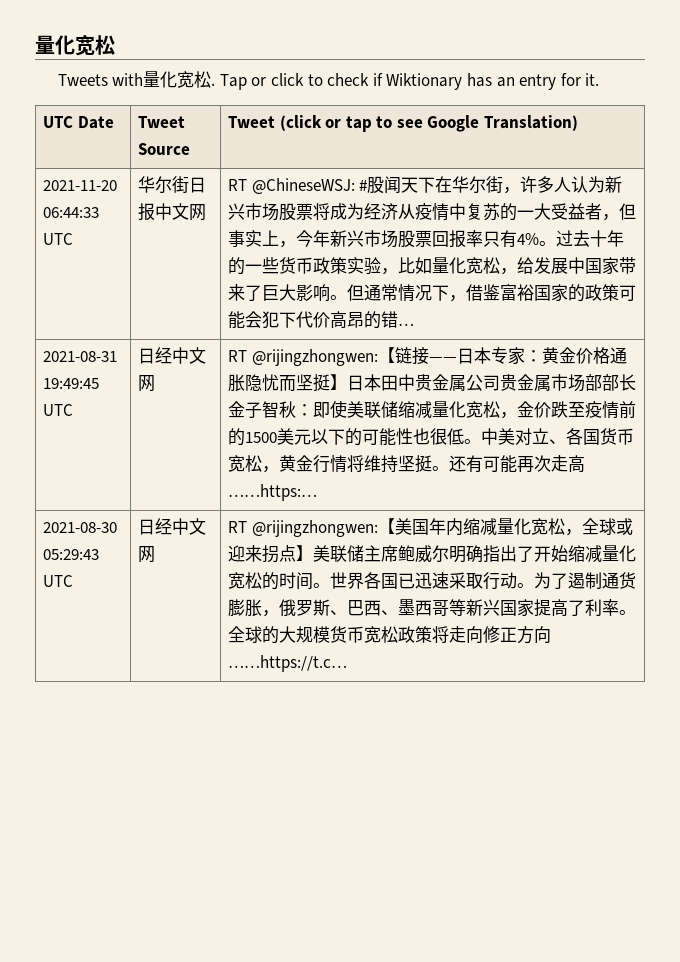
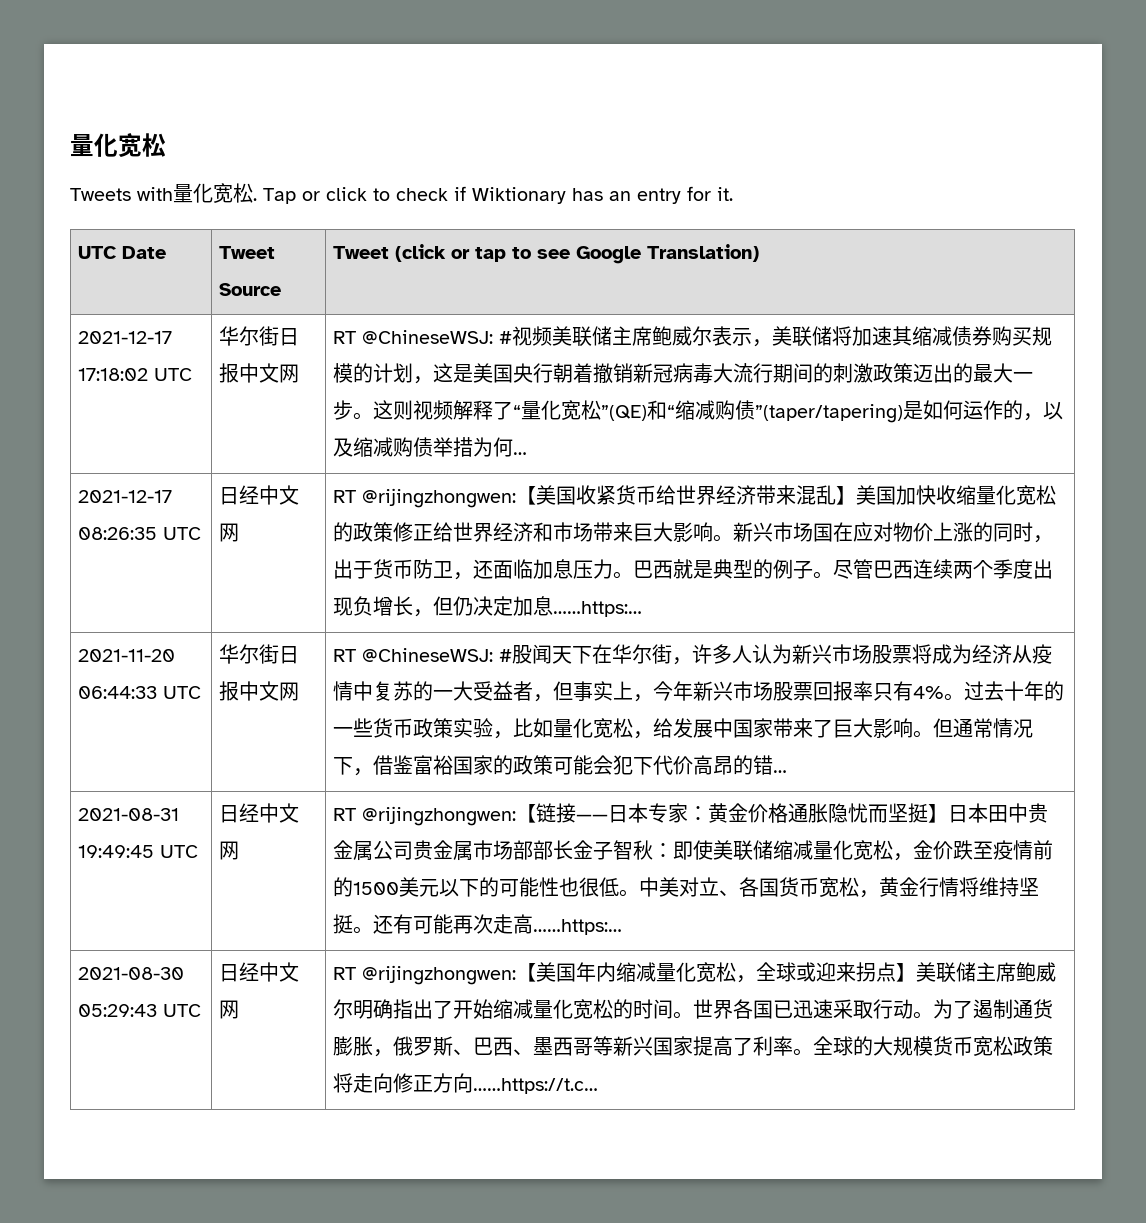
+ 2021-12-17 17:18:02 UTC | 华尔街日报中文网 | RT @ChineseWSJ: #视频美联储主席鲍威尔表示，美联储将加速其缩减债券购买规模的计划，这是美国央行朝着撤销新冠病毒大流行期间的刺激政策迈出的最大一步。这则视频解释了“量化宽松”(QE)和“缩减购债”(taper/tapering)是如何运作的，以及缩减购债举措为何…
+ 2021-12-17 08:26:35 UTC | 日经中文网 | RT @rijingzhongwen:【美国收紧货币给世界经济带来混乱】美国加快收缩量化宽松的政策修正给世界经济和市场带来巨大影响。新兴市场国在应对物价上涨的同时，出于货币防卫，还面临加息压力。巴西就是典型的例子。尽管巴西连续两个季度出现负增长，但仍决定加息……https:…

